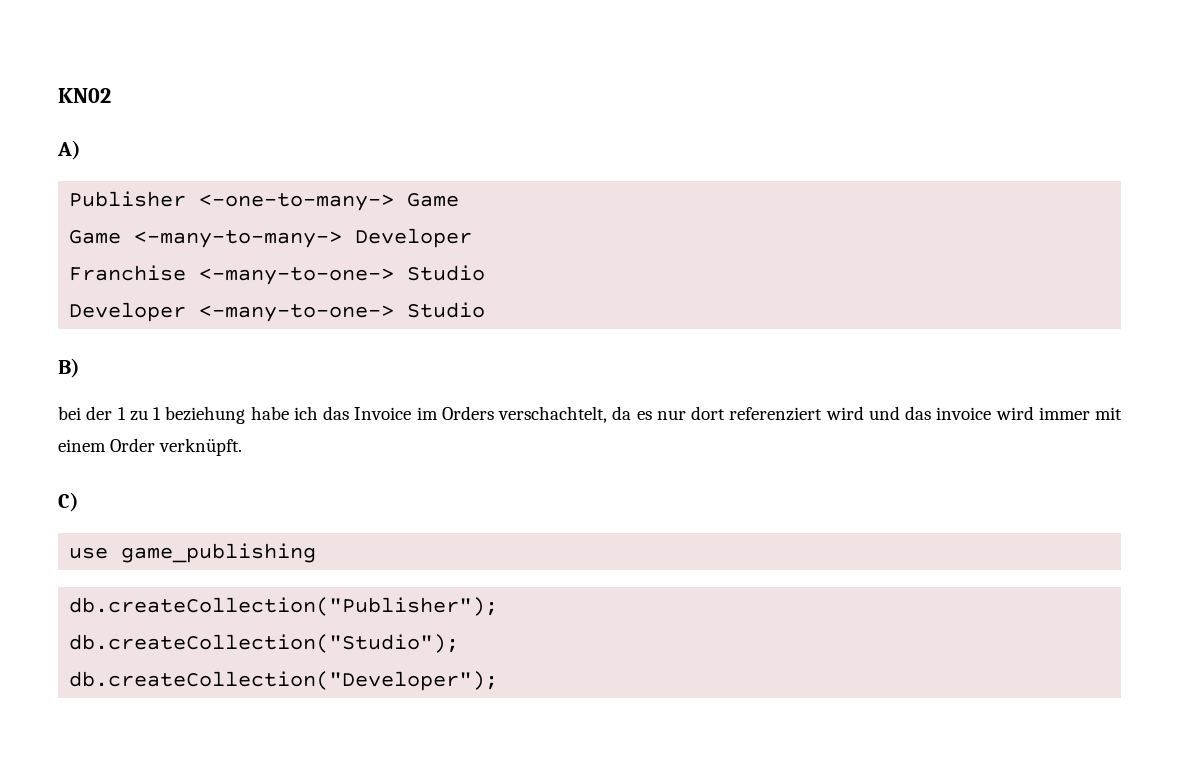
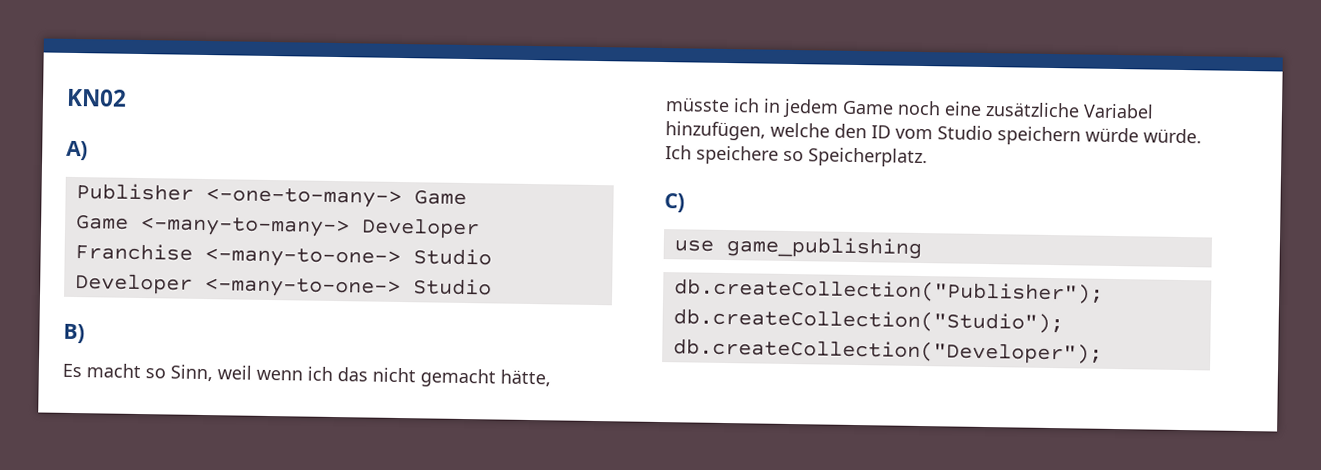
- bei der 1 zu 1 beziehung habe ich das Invoice im Orders verschachtelt, da es nur dort referenziert wird und das invoice wird immer mit einem Order verknüpft.
+ Es macht so Sinn, weil wenn ich das nicht gemacht hätte, müsste ich in jedem Game noch eine zusätzliche Variabel hinzufügen, welche den ID vom Studio speichern würde würde. Ich speichere so Speicherplatz.

